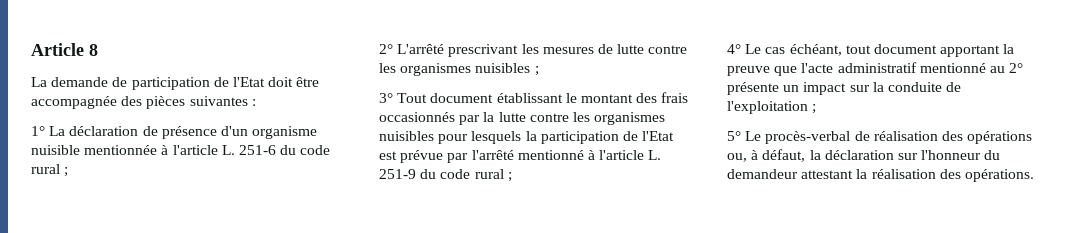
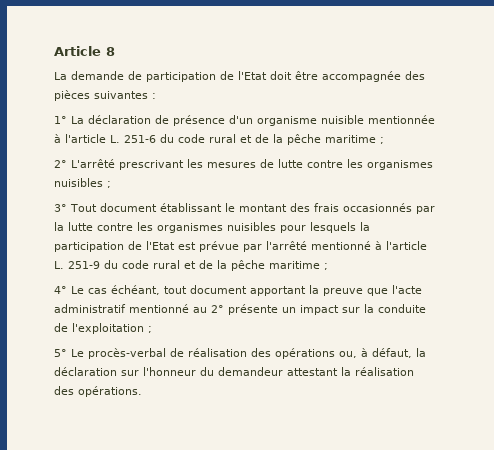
- 1° La déclaration de présence d'un organisme nuisible mentionnée à l'article L. 251-6 du code rural ;
+ 1° La déclaration de présence d'un organisme nuisible mentionnée à l'article L. 251-6 du code rural et de la pêche maritime ;
- 3° Tout document établissant le montant des frais occasionnés par la lutte contre les organismes nuisibles pour lesquels la participation de l'Etat est prévue par l'arrêté mentionné à l'article L. 251-9 du code rural ;
+ 3° Tout document établissant le montant des frais occasionnés par la lutte contre les organismes nuisibles pour lesquels la participation de l'Etat est prévue par l'arrêté mentionné à l'article L. 251-9 du code rural et de la pêche maritime ;

